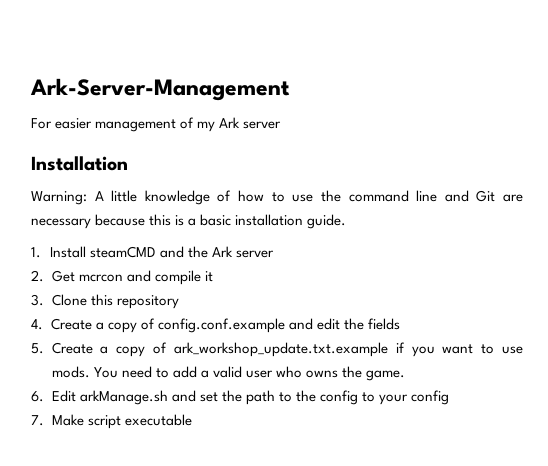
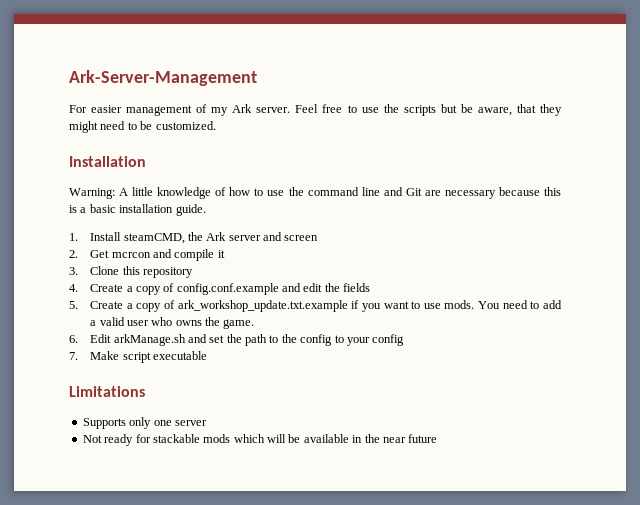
- For easier management of my Ark server
+ For easier management of my Ark server. Feel free to use the scripts but be aware, that they might need to be customized.
- 1. Install steamCMD and the Ark server
+ 1. Install steamCMD, the Ark server and screen
+ Limitations
+ Supports only one server
+ Not ready for stackable mods which will be available in the near future

